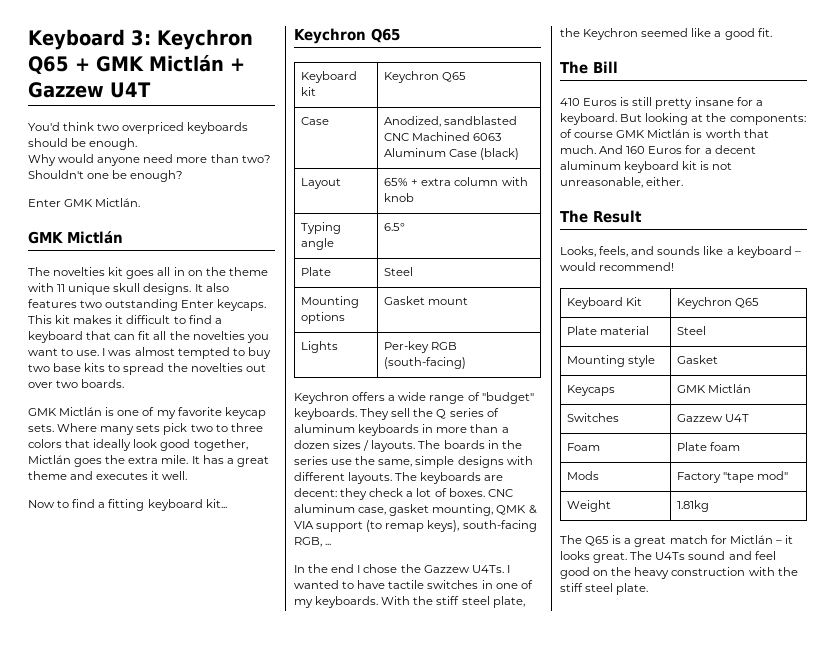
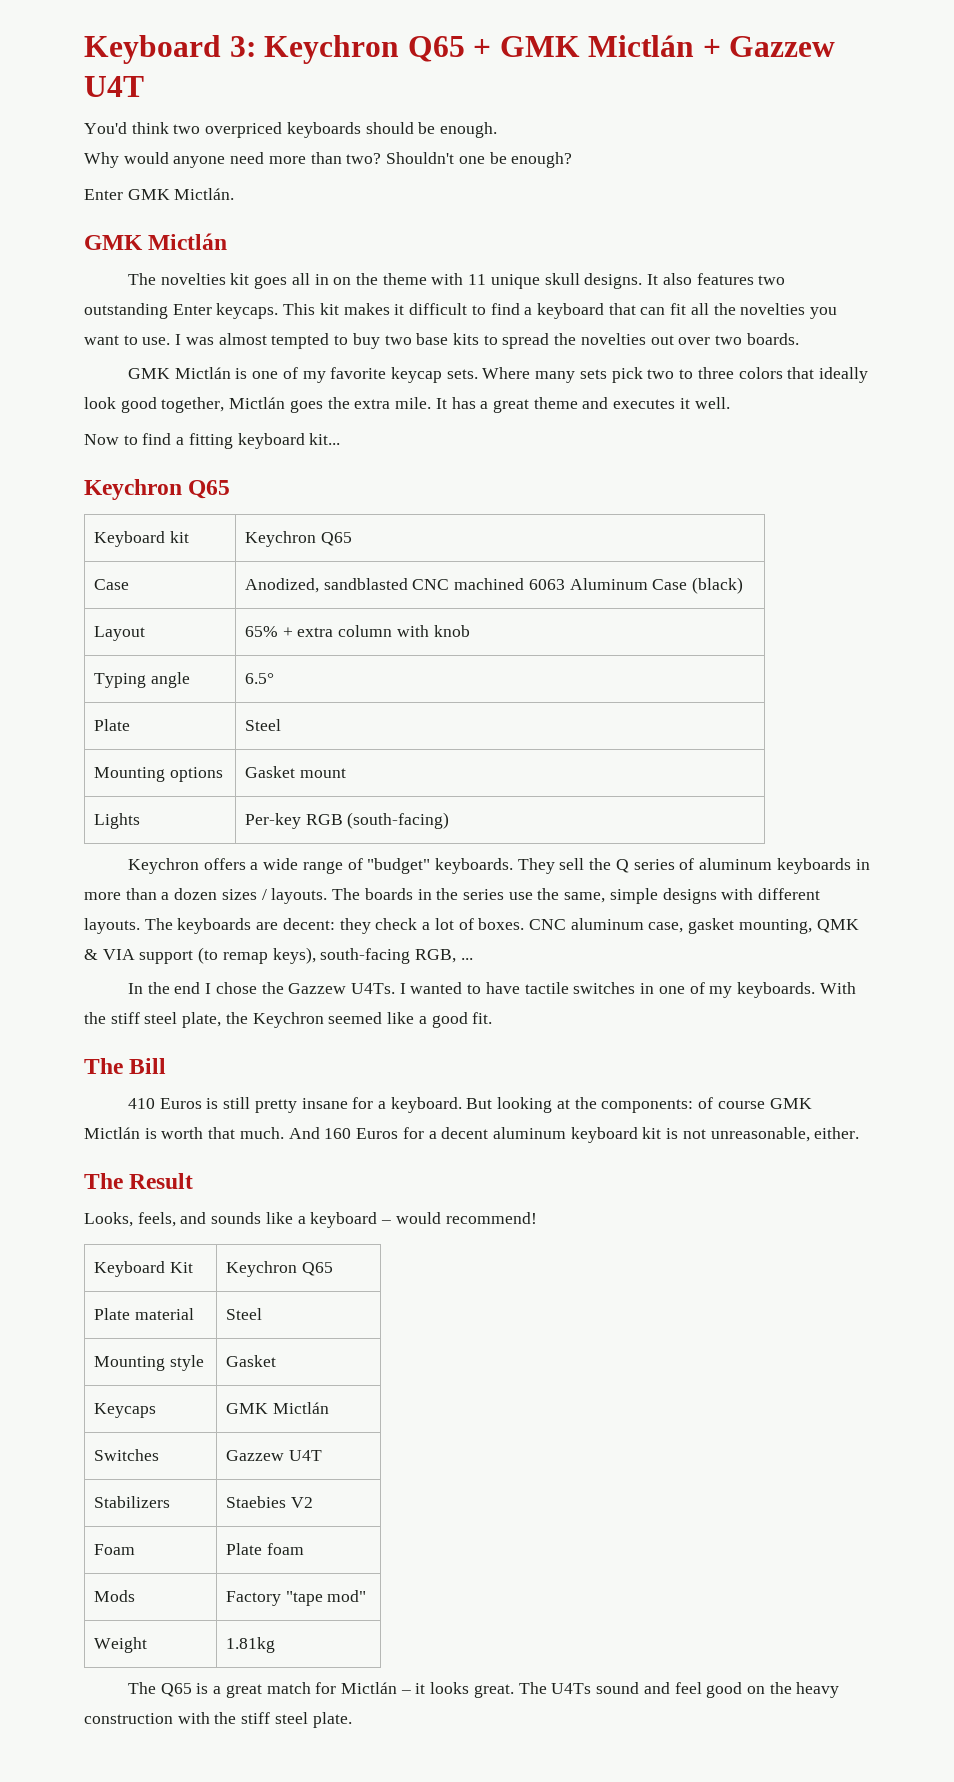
- Case | Anodized, sandblasted CNC Machined 6063 Aluminum Case (black)
+ Case | Anodized, sandblasted CNC machined 6063 Aluminum Case (black)
+ Stabilizers | Staebies V2

